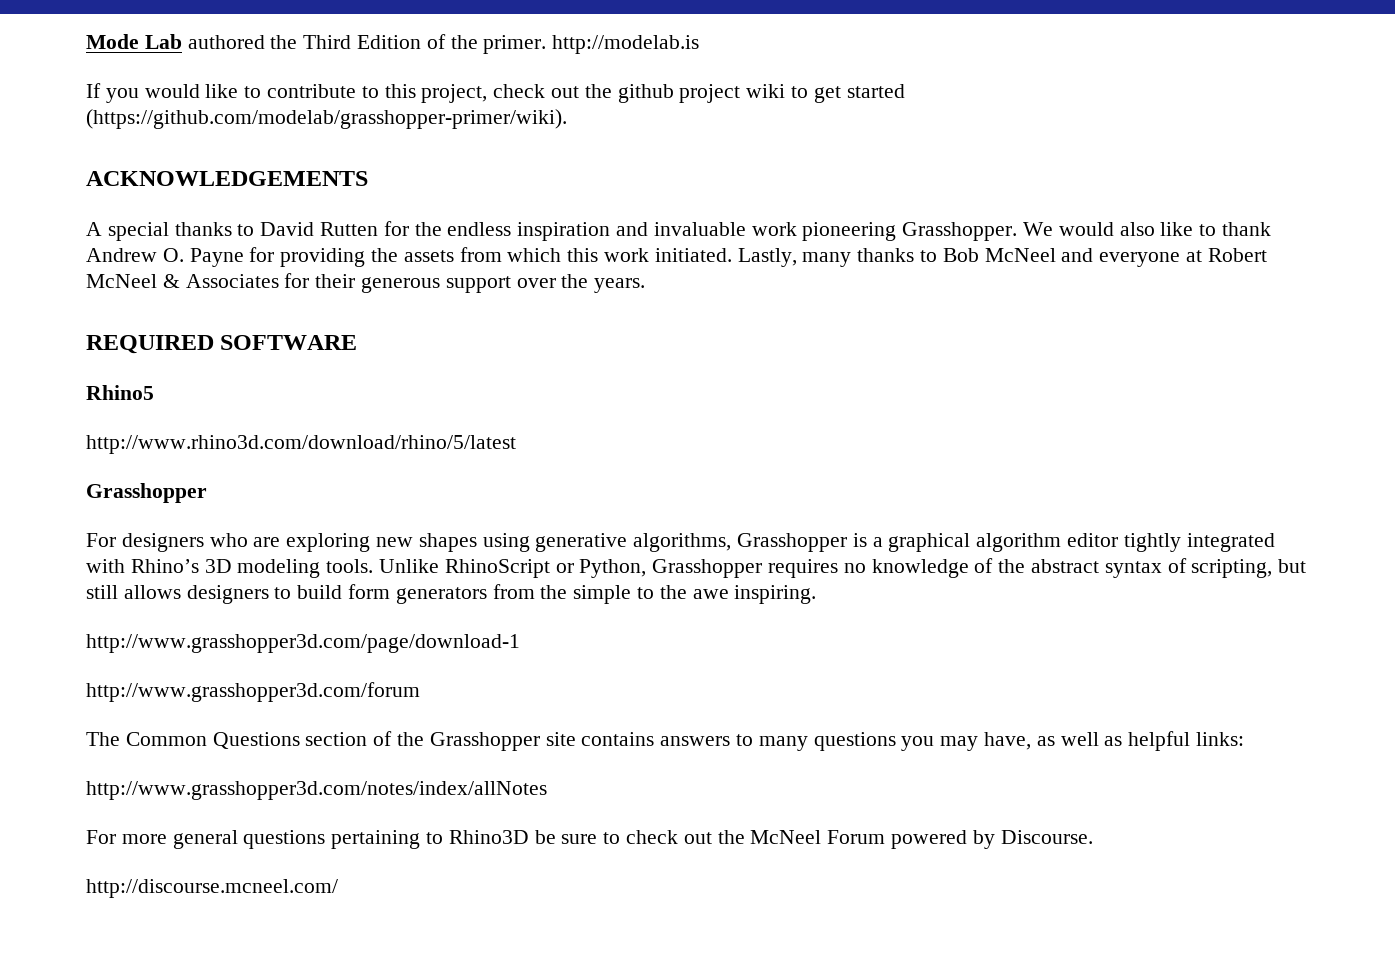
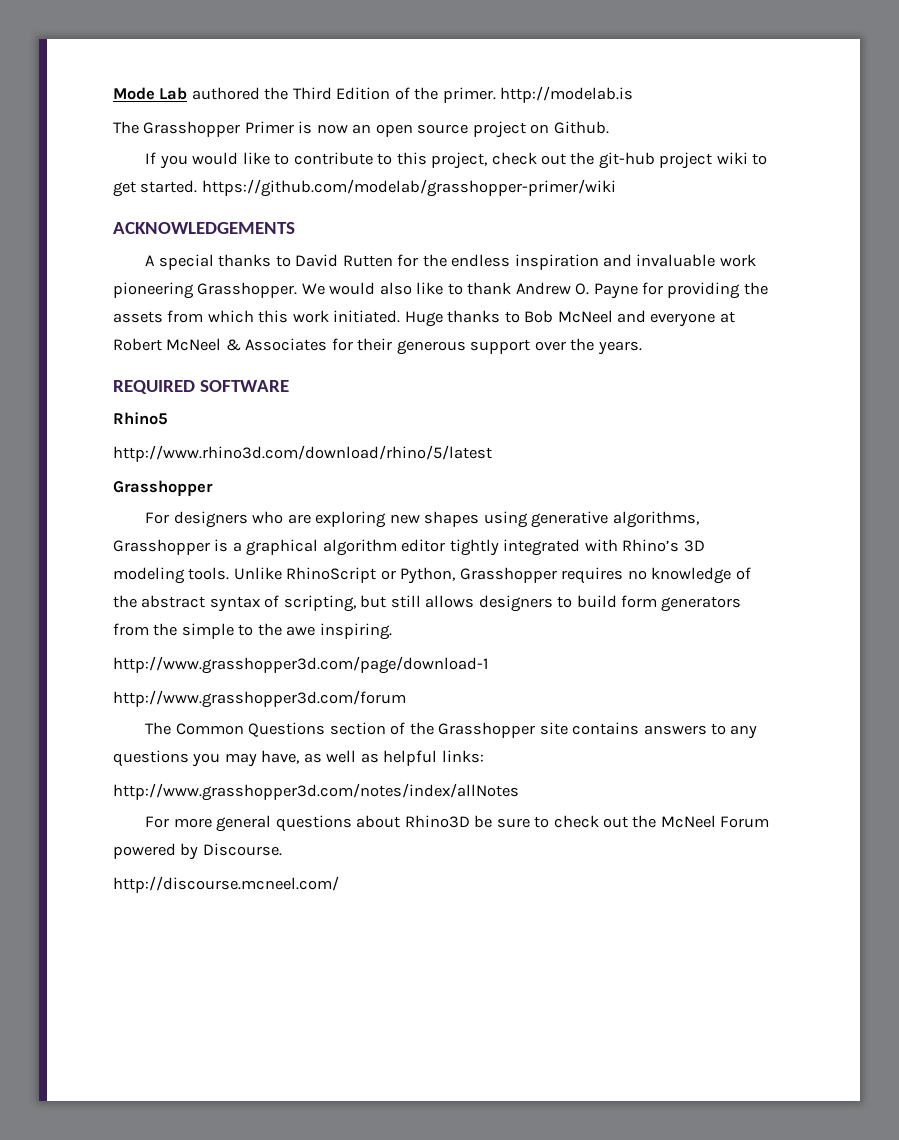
+ The Grasshopper Primer is now an open source project on Github.
- If you would like to contribute to this project, check out the github project wiki to get started (https://github.com/modelab/grasshopper-primer/wiki).
+ If you would like to contribute to this project, check out the git-hub project wiki to get started. https://github.com/modelab/grasshopper-primer/wiki
- Lastly, many thanks to Bob McNeel and everyone at Robert McNeel & Associates for their generous support over the years.
+ Huge thanks to Bob McNeel and everyone at Robert McNeel & Associates for their generous support over the years.
- The Common Questions section of the Grasshopper site contains answers to many questions you may have, as well as helpful links:
+ The Common Questions section of the Grasshopper site contains answers to any questions you may have, as well as helpful links:
- For more general questions pertaining to Rhino3D be sure to check out the McNeel Forum powered by Discourse.
+ For more general questions about Rhino3D be sure to check out the McNeel Forum powered by Discourse.

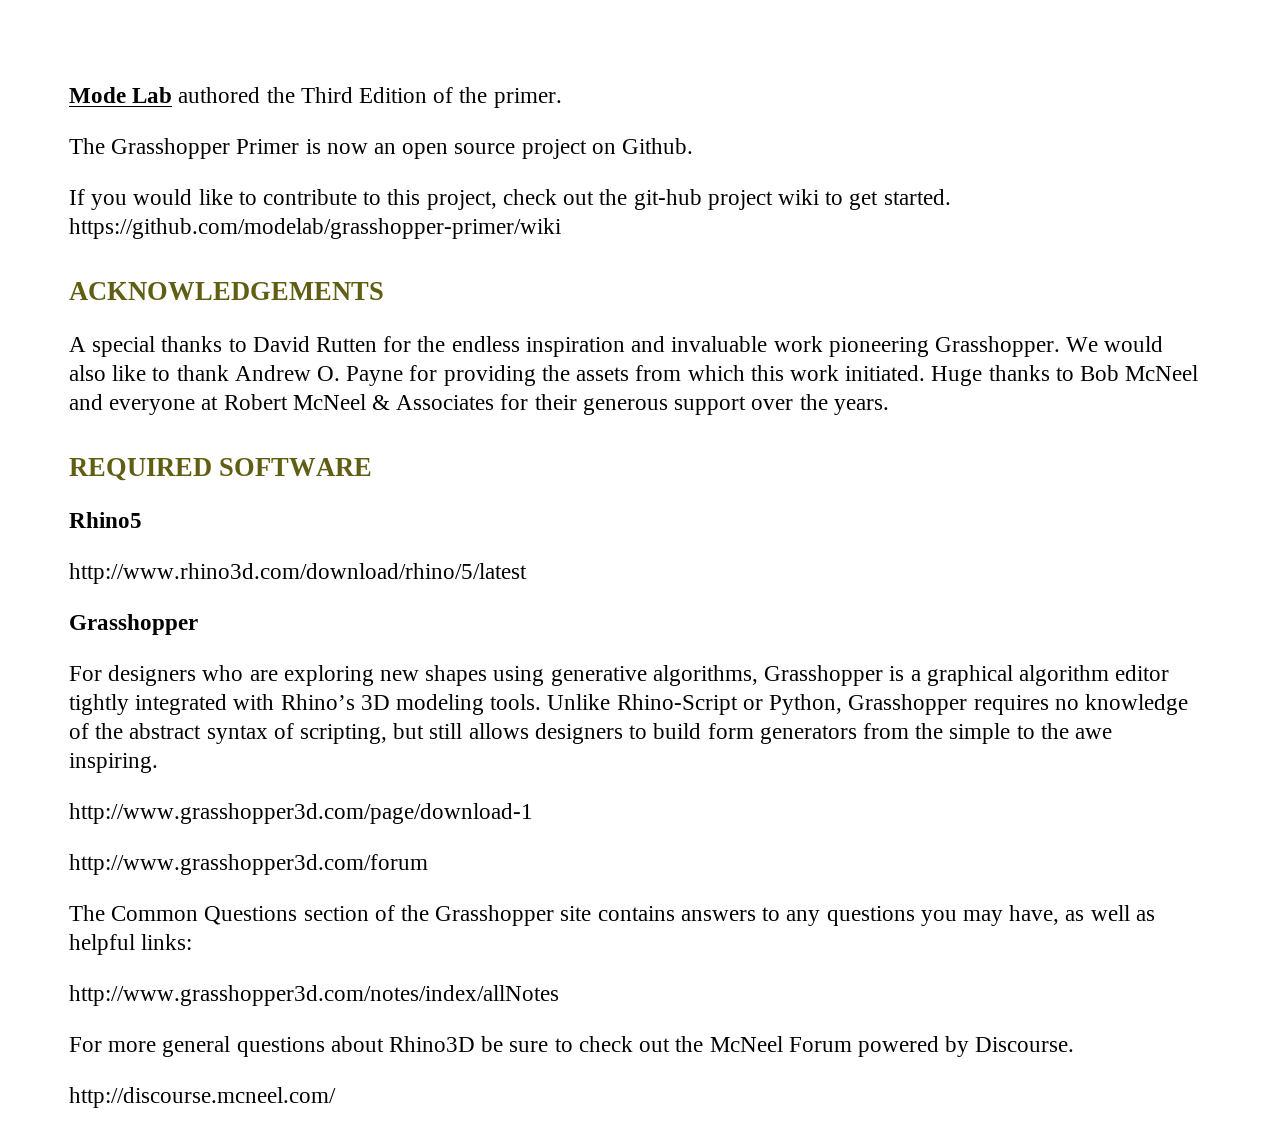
- Mode Lab authored the Third Edition of the primer. http://modelab.is
+ Mode Lab authored the Third Edition of the primer.
- Unlike RhinoScript or Python, Grasshopper requires no knowledge of the abstract syntax of scripting, but still allows designers to build form generators from the simple to the awe inspiring.
+ Unlike Rhino-Script or Python, Grasshopper requires no knowledge of the abstract syntax of scripting, but still allows designers to build form generators from the simple to the awe inspiring.

